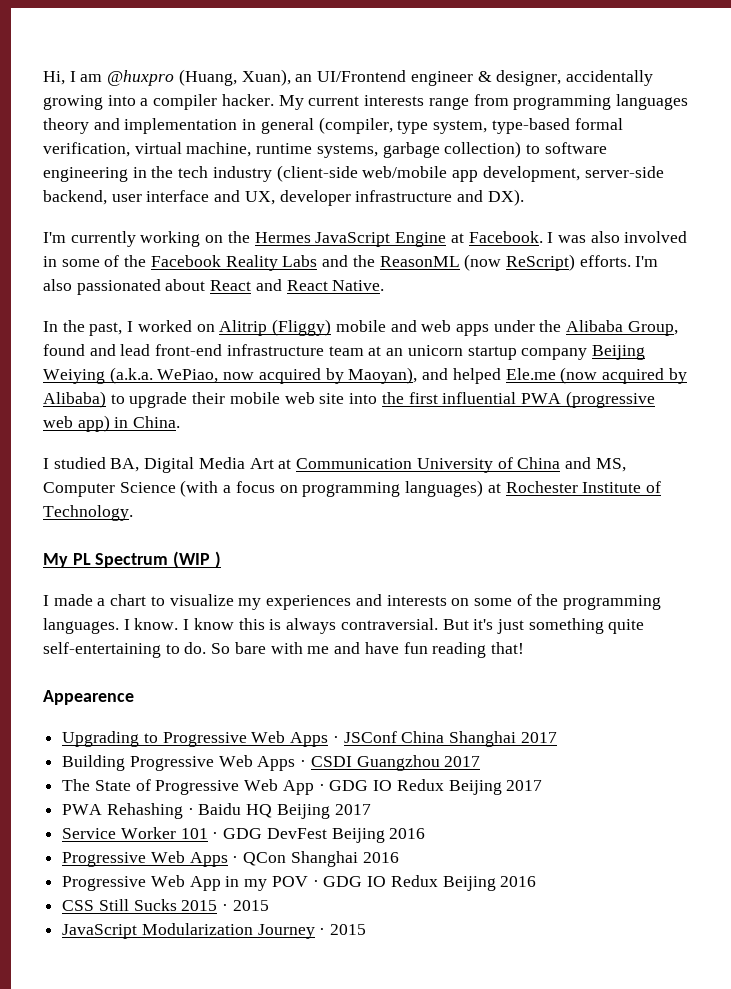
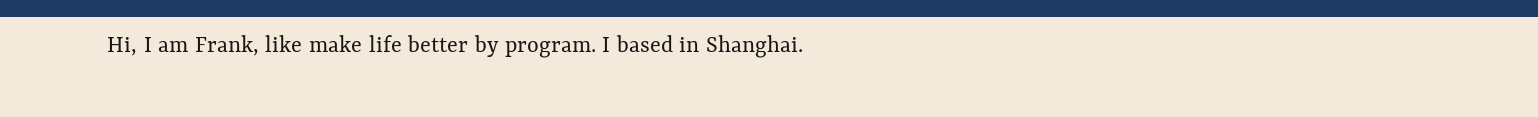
- Hi, I am @huxpro (Huang, Xuan), an UI/Frontend engineer & designer, accidentally growing into a compiler hacker. My current interests range from programming languages theory and implementation in general (compiler, type system, type-based formal verification, virtual machine, runtime systems, garbage collection) to software engineering in the tech industry (client-side web/mobile app development, server-side backend, user interface and UX, developer infrastructure and DX).
- I'm currently working on the Hermes JavaScript Engine at Facebook. I was also involved in some of the Facebook Reality Labs and the ReasonML (now ReScript) efforts. I'm also passionated about React and React Native.
- In the past, I worked on Alitrip (Fliggy) mobile and web apps under the Alibaba Group, found and lead front-end infrastructure team at an unicorn startup company Beijing Weiying (a.k.a. WePiao, now acquired by Maoyan), and helped Ele.me (now acquired by Alibaba) to upgrade their mobile web site into the first influential PWA (progressive web app) in China.
- I studied BA, Digital Media Art at Communication University of China and MS, Computer Science (with a focus on programming languages) at Rochester Institute of Technology.
- My PL Spectrum (WIP )
- I made a chart to visualize my experiences and interests on some of the programming languages. I know. I know this is always contraversial. But it's just something quite self-entertaining to do. So bare with me and have fun reading that!
- Appearence
- Upgrading to Progressive Web Apps · JSConf China Shanghai 2017
- Building Progressive Web Apps · CSDI Guangzhou 2017
- The State of Progressive Web App · GDG IO Redux Beijing 2017
- PWA Rehashing · Baidu HQ Beijing 2017
- Service Worker 101 · GDG DevFest Beijing 2016
- Progressive Web Apps · QCon Shanghai 2016
- Progressive Web App in my POV · GDG IO Redux Beijing 2016
- CSS Still Sucks 2015 · 2015
- JavaScript Modularization Journey · 2015
+ Hi, I am Frank, like make life better by program. I based in Shanghai.

